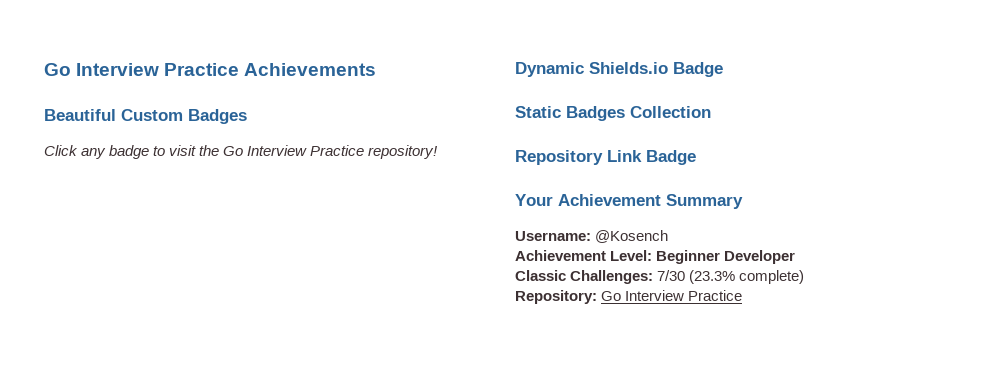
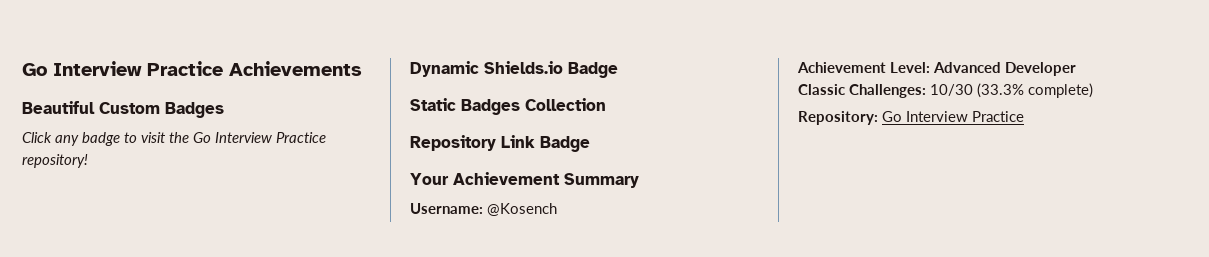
- Achievement Level: Beginner Developer
+ Achievement Level: Advanced Developer
- Classic Challenges: 7/30 (23.3% complete)
+ Classic Challenges: 10/30 (33.3% complete)

